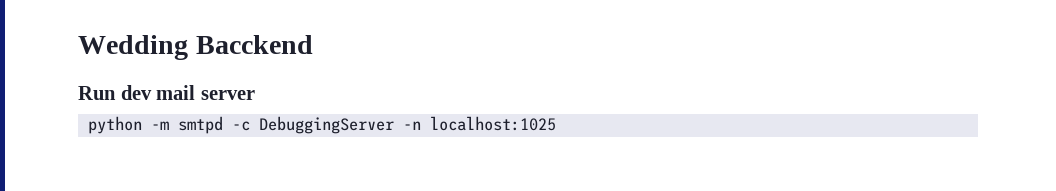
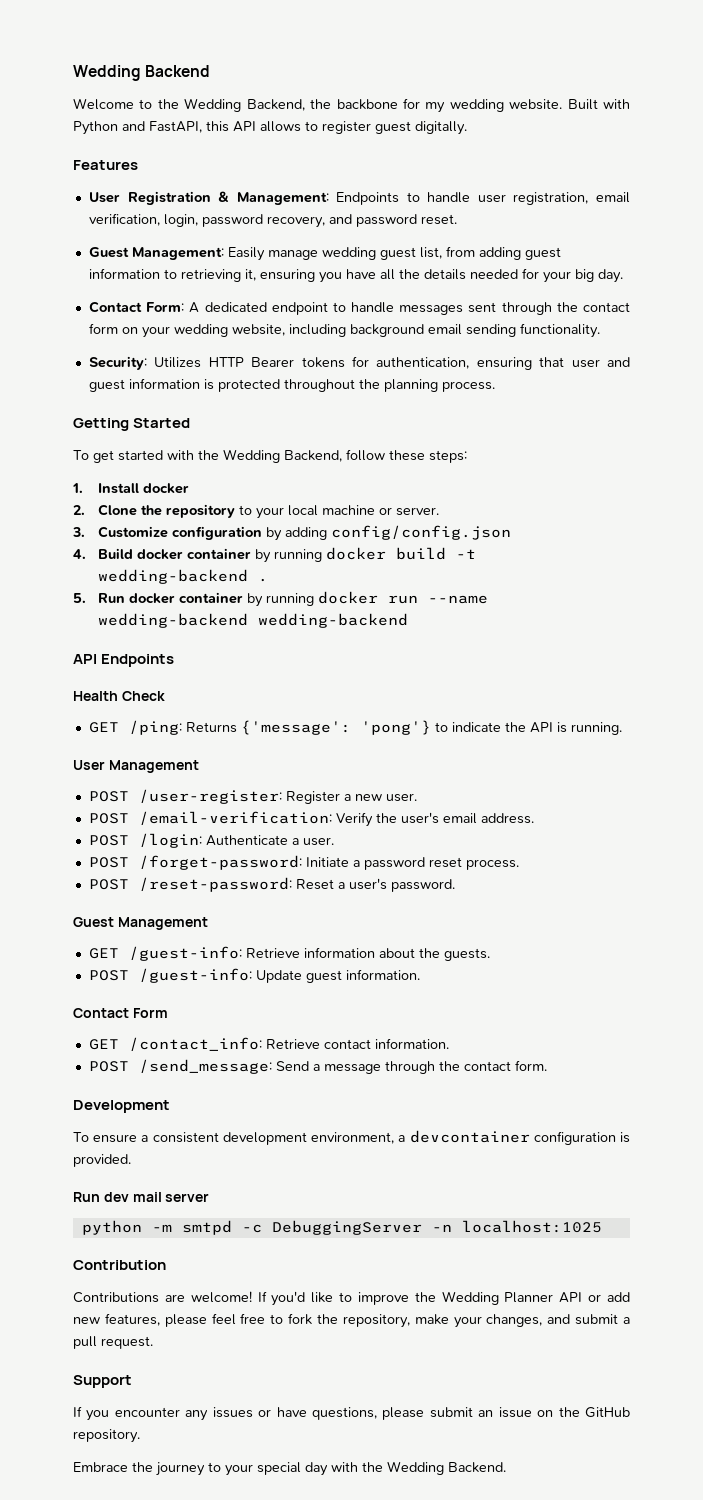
- Wedding Bacckend
+ Wedding Backend
+ Welcome to the Wedding Backend, the backbone for my wedding website. Built with Python and FastAPI, this API allows to register guest digitally.
+ Features
+ User Registration & Management: Endpoints to handle user registration, email verification, login, password recovery, and password reset.
+ Guest Management: Easily manage wedding guest list, from adding guest information to retrieving it, ensuring you have all the details needed for your big day.
+ Contact Form: A dedicated endpoint to handle messages sent through the contact form on your wedding website, including background email sending functionality.
+ Security: Utilizes HTTP Bearer tokens for authentication, ensuring that user and guest information is protected throughout the planning process.
+ Getting Started
+ To get started with the Wedding Backend, follow these steps:
+ 1. Install docker
+ 2. Clone the repository to your local machine or server.
+ 3. Customize configuration by adding config/config.json
+ 4. Build docker container by running docker build -t wedding-backend .
+ 5. Run docker container by running docker run --name wedding-backend wedding-backend
+ API Endpoints
+ Health Check
+ GET /ping: Returns {'message': 'pong'} to indicate the API is running.
+ User Management
+ POST /user-register: Register a new user.
+ POST /email-verification: Verify the user's email address.
+ POST /login: Authenticate a user.
+ POST /forget-password: Initiate a password reset process.
+ POST /reset-password: Reset a user's password.
+ Guest Management
+ GET /guest-info: Retrieve information about the guests.
+ POST /guest-info: Update guest information.
+ Contact Form
+ GET /contact_info: Retrieve contact information.
+ POST /send_message: Send a message through the contact form.
+ Development
+ To ensure a consistent development environment, a devcontainer configuration is provided.
+ Contribution
+ Contributions are welcome! If you'd like to improve the Wedding Planner API or add new features, please feel free to fork the repository, make your changes, and submit a pull request.
+ Support
+ If you encounter any issues or have questions, please submit an issue on the GitHub repository.
+ Embrace the journey to your special day with the Wedding Backend.

